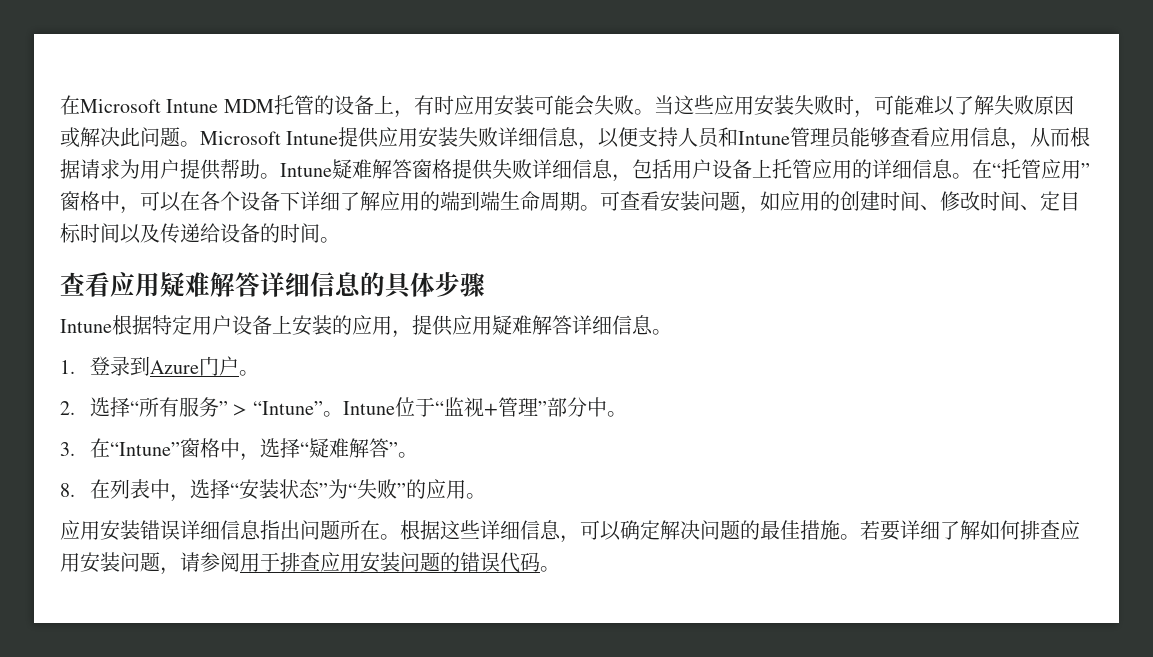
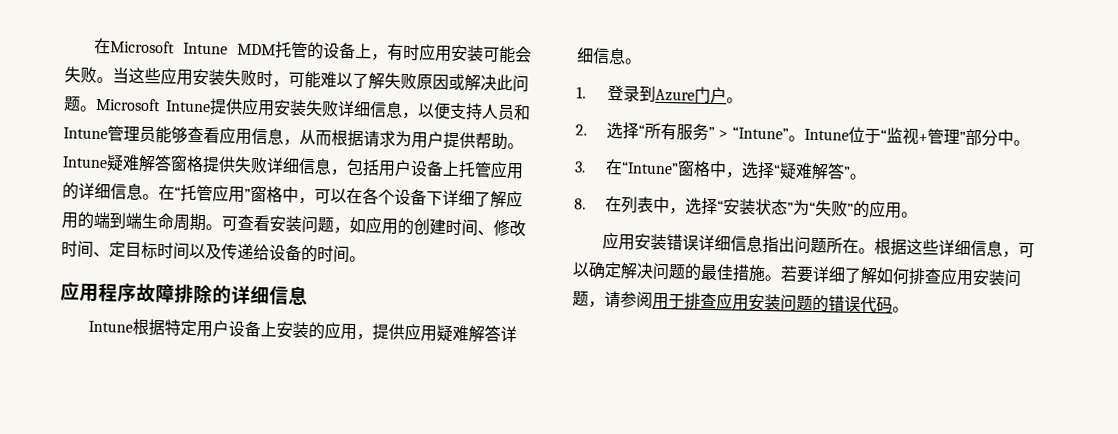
- 查看应用疑难解答详细信息的具体步骤
+ 应用程序故障排除的详细信息

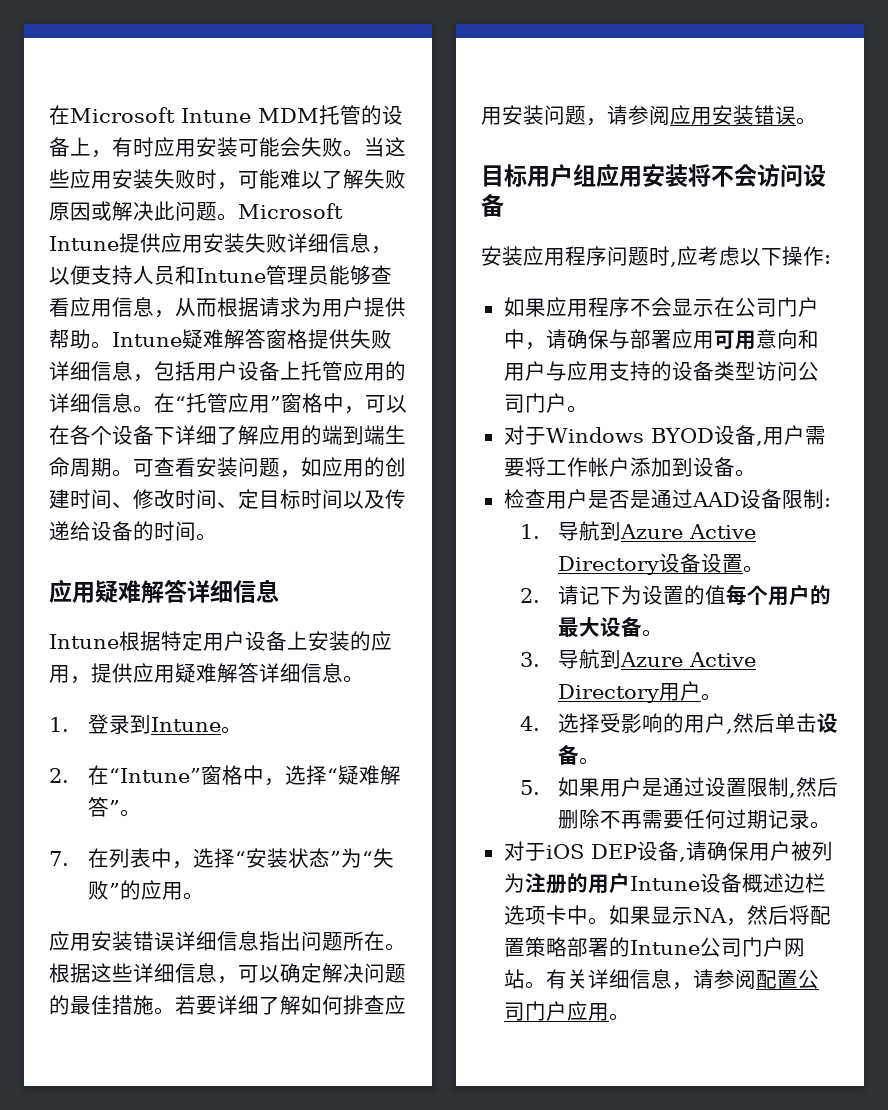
  可查看安装问题，如应用的创建时间、修改时间、定目标时间以及传递给设备的时间。
- 应用程序故障排除的详细信息
+ 应用疑难解答详细信息
- 1.登录到Azure门户。
- 2.选择“所有服务” > “Intune”。Intune位于“监视+管理”部分中。
- 3.在“Intune”窗格中，选择“疑难解答”。
+ 1.登录到Intune。
+ 2.在“Intune”窗格中，选择“疑难解答”。
- 8.在列表中，选择“安装状态”为“失败”的应用。
+ 7.在列表中，选择“安装状态”为“失败”的应用。
- 若要详细了解如何排查应用安装问题，请参阅用于排查应用安装问题的错误代码。
+ 若要详细了解如何排查应用安装问题，请参阅应用安装错误。
+ 目标用户组应用安装将不会访问设备
+ 安装应用程序问题时,应考虑以下操作:
+ 如果应用程序不会显示在公司门户中，请确保与部署应用可用意向和用户与应用支持的设备类型访问公司门户。
+ 对于Windows BYOD设备,用户需要将工作帐户添加到设备。
+ 检查用户是否是通过AAD设备限制:
+ 1.导航到Azure Active Directory设备设置。
+ 2.请记下为设置的值每个用户的最大设备。
+ 3.导航到Azure Active Directory用户。
+ 4.选择受影响的用户,然后单击设备。
+ 5.如果用户是通过设置限制,然后删除不再需要任何过期记录。
+ 对于iOS DEP设备,请确保用户被列为注册的用户Intune设备概述边栏选项卡中。如果显示NA，然后将配置策略部署的Intune公司门户网站。有关详细信息，请参阅配置公司门户应用。

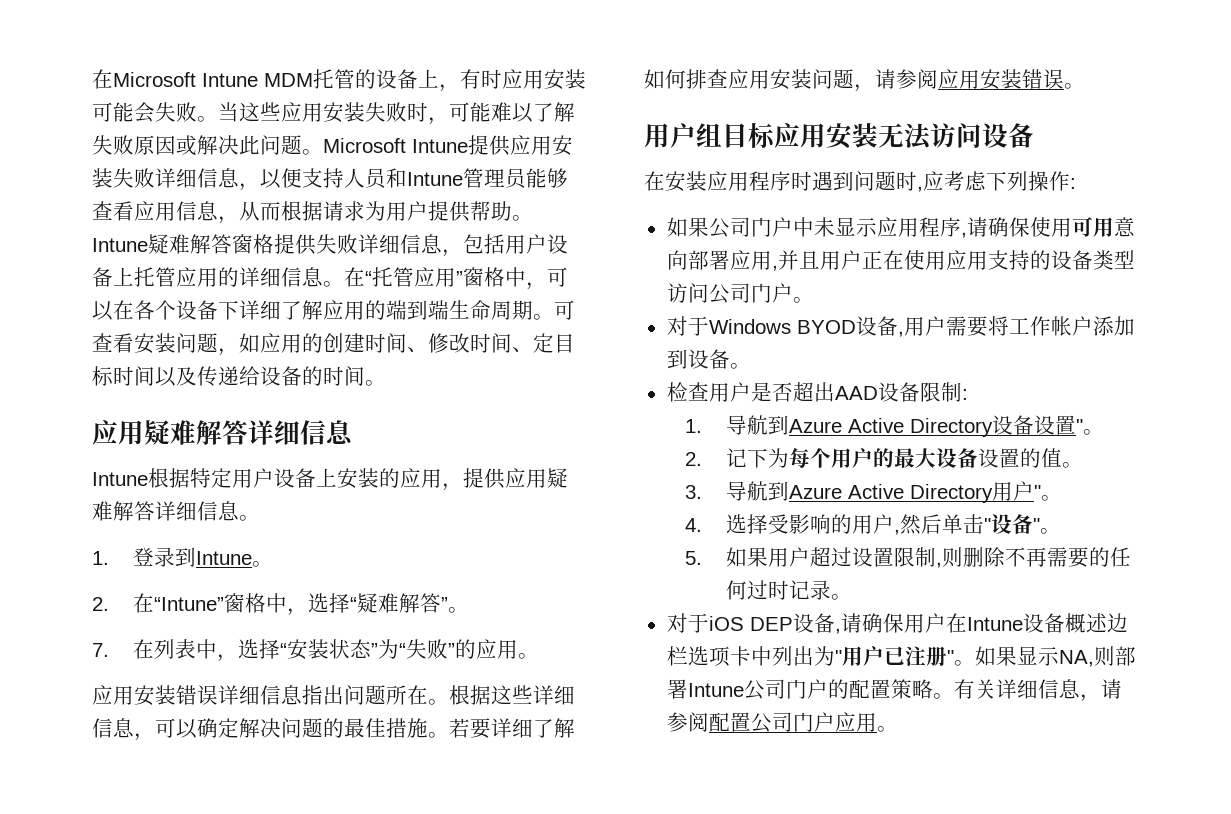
- 目标用户组应用安装将不会访问设备
+ 用户组目标应用安装无法访问设备
- 安装应用程序问题时,应考虑以下操作:
+ 在安装应用程序时遇到问题时,应考虑下列操作:
- 如果应用程序不会显示在公司门户中，请确保与部署应用可用意向和用户与应用支持的设备类型访问公司门户。
+ 如果公司门户中未显示应用程序,请确保使用可用意向部署应用,并且用户正在使用应用支持的设备类型访问公司门户。
- 检查用户是否是通过AAD设备限制:
+ 检查用户是否超出AAD设备限制:
- 1.导航到Azure Active Directory设备设置。
- 2.请记下为设置的值每个用户的最大设备。
+ 1.导航到Azure Active Directory设备设置"。
+ 2.记下为每个用户的最大设备设置的值。
- 3.导航到Azure Active Directory用户。
+ 3.导航到Azure Active Directory用户"。
- 4.选择受影响的用户,然后单击设备。
+ 4.选择受影响的用户,然后单击"设备"。
- 5.如果用户是通过设置限制,然后删除不再需要任何过期记录。
+ 5.如果用户超过设置限制,则删除不再需要的任何过时记录。
- 对于iOS DEP设备,请确保用户被列为注册的用户Intune设备概述边栏选项卡中。如果显示NA，然后将配置策略部署的Intune公司门户网站。
+ 对于iOS DEP设备,请确保用户在Intune设备概述边栏选项卡中列出为"用户已注册"。如果显示NA,则部署Intune公司门户的配置策略。

